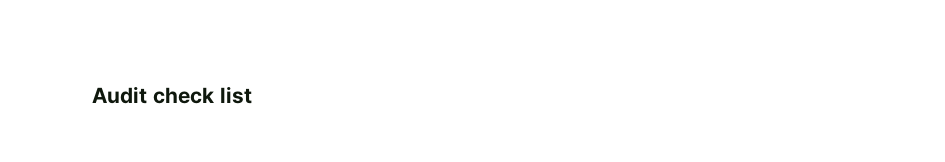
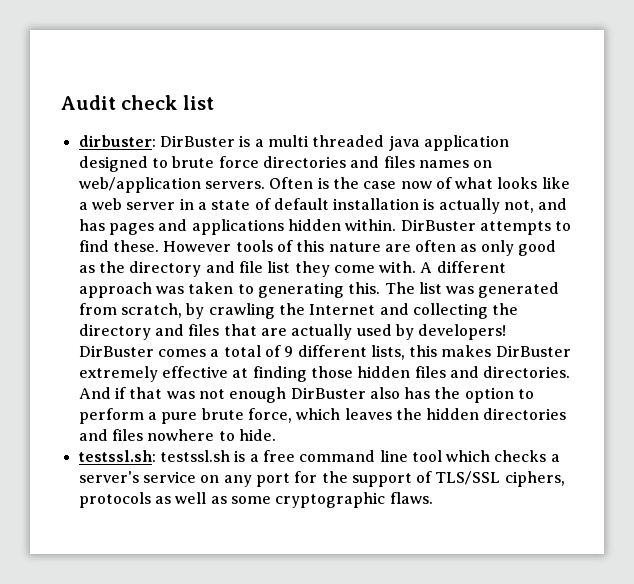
+ dirbuster: DirBuster is a multi threaded java application designed to brute force directories and files names on web/application servers. Often is the case now of what looks like a web server in a state of default installation is actually not, and has pages and applications hidden within. DirBuster attempts to find these. However tools of this nature are often as only good as the directory and file list they come with. A different approach was taken to generating this. The list was generated from scratch, by crawling the Internet and collecting the directory and files that are actually used by developers! DirBuster comes a total of 9 different lists, this makes DirBuster extremely effective at finding those hidden files and directories. And if that was not enough DirBuster also has the option to perform a pure brute force, which leaves the hidden directories and files nowhere to hide.
+ testssl.sh: testssl.sh is a free command line tool which checks a server's service on any port for the support of TLS/SSL ciphers, protocols as well as some cryptographic flaws.

